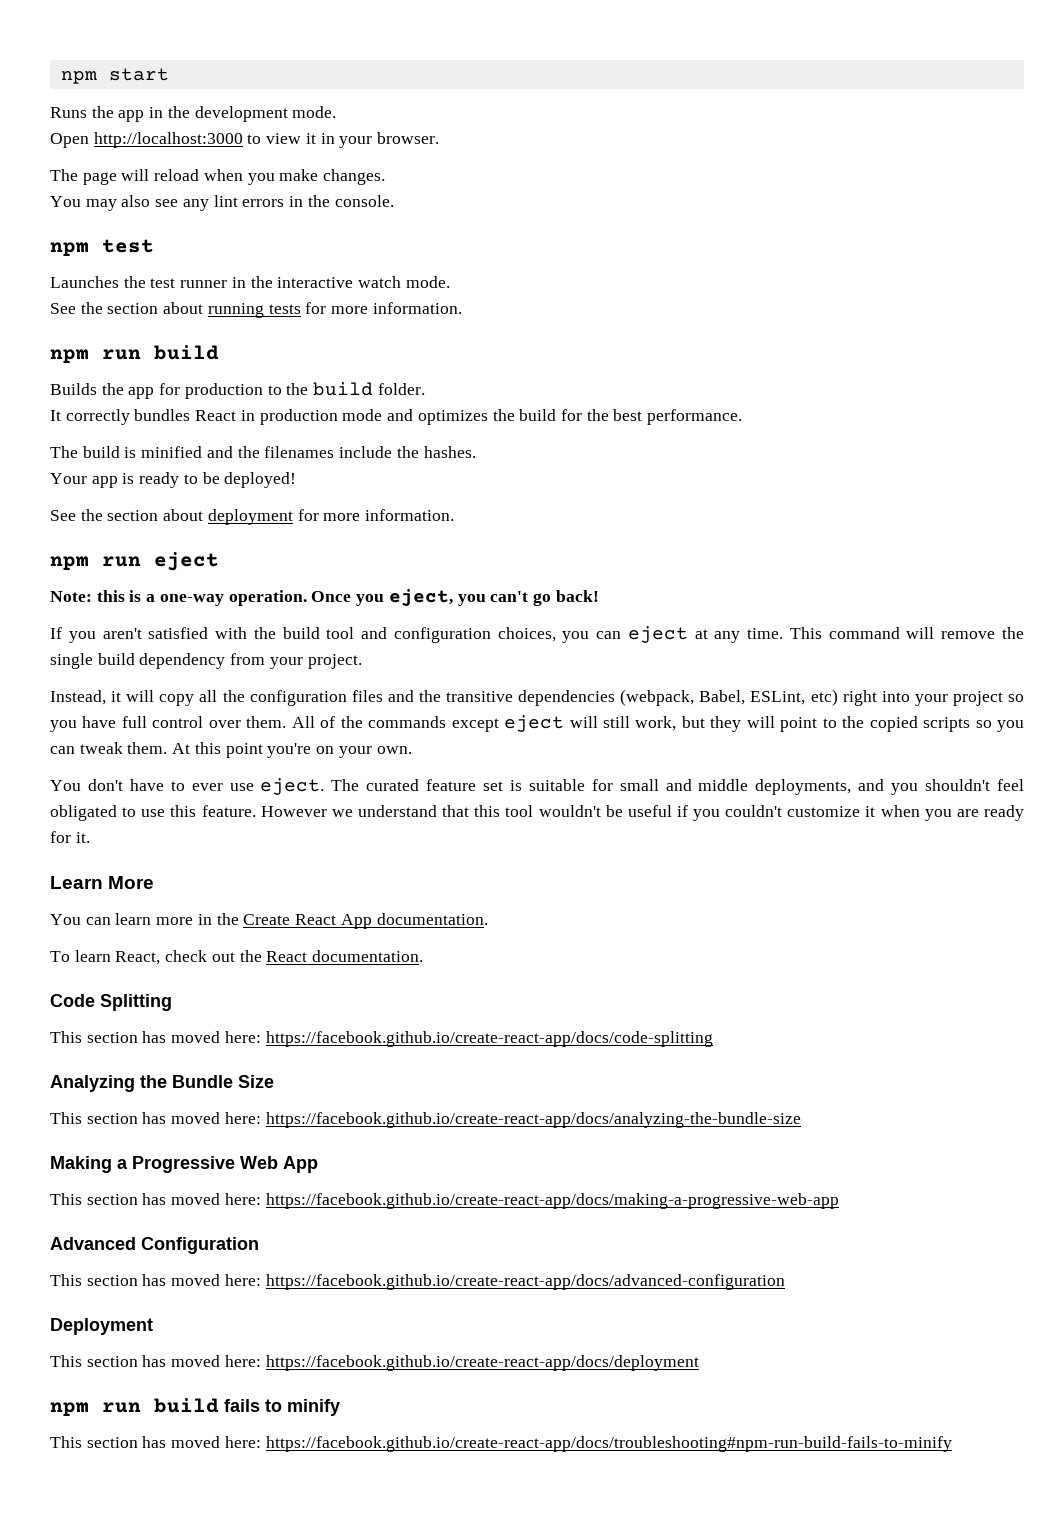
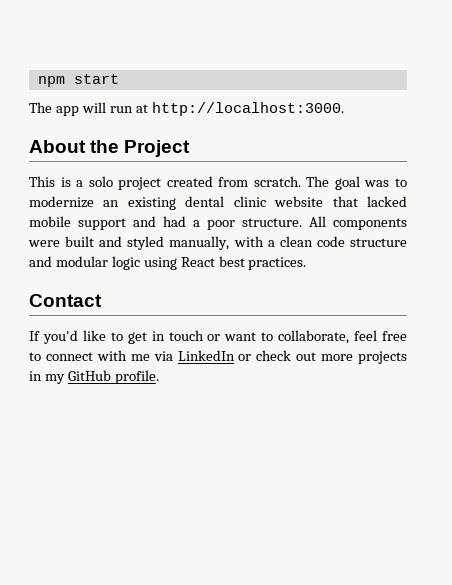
- Runs the app in the development mode.
- Open http://localhost:3000 to view it in your browser.
- The page will reload when you make changes.
- You may also see any lint errors in the console.
- npm test
- Launches the test runner in the interactive watch mode.
- See the section about running tests for more information.
- npm run build
- Builds the app for production to the build folder.
- It correctly bundles React in production mode and optimizes the build for the best performance.
- The build is minified and the filenames include the hashes.
- Your app is ready to be deployed!
- See the section about deployment for more information.
- npm run eject
- Note: this is a one-way operation. Once you eject, you can't go back!
- If you aren't satisfied with the build tool and configuration choices, you can eject at any time. This command will remove the single build dependency from your project.
- Instead, it will copy all the configuration files and the transitive dependencies (webpack, Babel, ESLint, etc) right into your project so you have full control over them. All of the commands except eject will still work, but they will point to the copied scripts so you can tweak them. At this point you're on your own.
- You don't have to ever use eject. The curated feature set is suitable for small and middle deployments, and you shouldn't feel obligated to use this feature. However we understand that this tool wouldn't be useful if you couldn't customize it when you are ready for it.
- Learn More
- You can learn more in the Create React App documentation.
- To learn React, check out the React documentation.
- Code Splitting
- This section has moved here: https://facebook.github.io/create-react-app/docs/code-splitting
- Analyzing the Bundle Size
- This section has moved here: https://facebook.github.io/create-react-app/docs/analyzing-the-bundle-size
- Making a Progressive Web App
- This section has moved here: https://facebook.github.io/create-react-app/docs/making-a-progressive-web-app
- Advanced Configuration
- This section has moved here: https://facebook.github.io/create-react-app/docs/advanced-configuration
- Deployment
- This section has moved here: https://facebook.github.io/create-react-app/docs/deployment
- npm run build fails to minify
- This section has moved here: https://facebook.github.io/create-react-app/docs/troubleshooting#npm-run-build-fails-to-minify
+ The app will run at http://localhost:3000.
+ About the Project
+ This is a solo project created from scratch. The goal was to modernize an existing dental clinic website that lacked mobile support and had a poor structure. All components were built and styled manually, with a clean code structure and modular logic using React best practices.
+ Contact
+ If you'd like to get in touch or want to collaborate, feel free to connect with me via LinkedIn or check out more projects in my GitHub profile.

